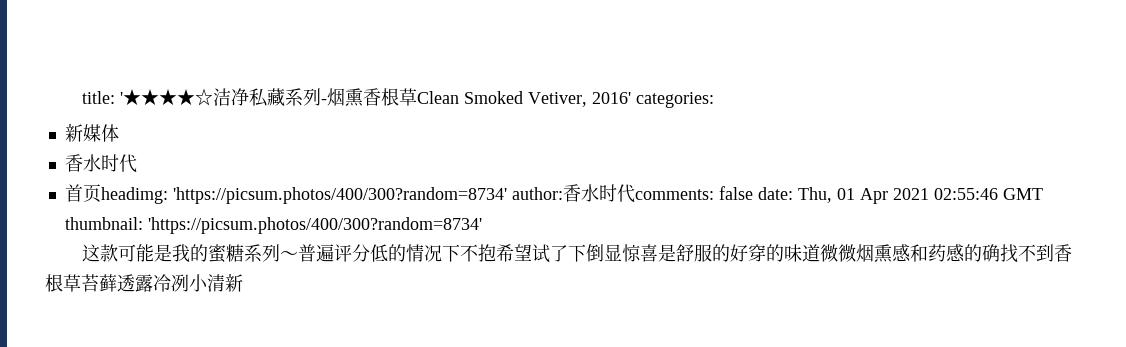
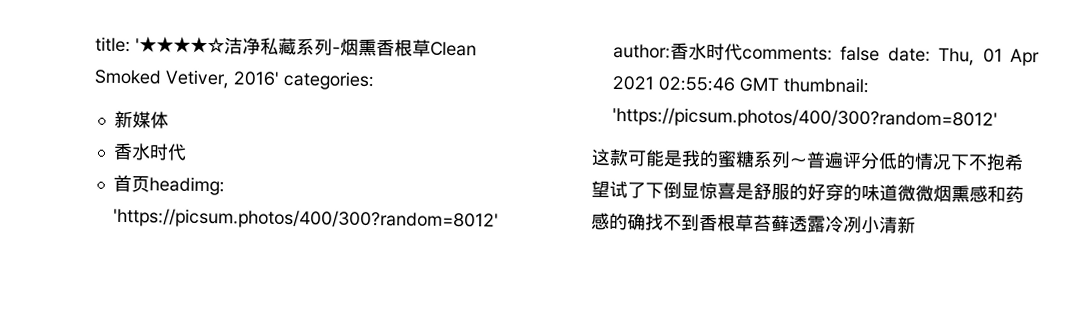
- 首页headimg: 'https://picsum.photos/400/300?random=8734' author:香水时代comments: false date: Thu, 01 Apr 2021 02:55:46 GMT thumbnail: 'https://picsum.photos/400/300?random=8734'
+ 首页headimg: 'https://picsum.photos/400/300?random=8012' author:香水时代comments: false date: Thu, 01 Apr 2021 02:55:46 GMT thumbnail: 'https://picsum.photos/400/300?random=8012'

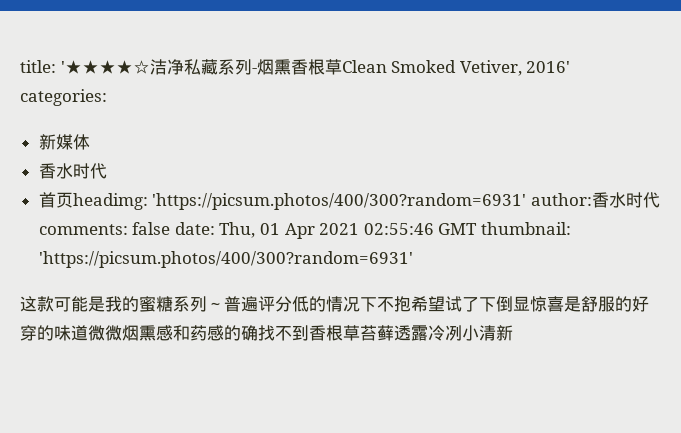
- 首页headimg: 'https://picsum.photos/400/300?random=8012' author:香水时代comments: false date: Thu, 01 Apr 2021 02:55:46 GMT thumbnail: 'https://picsum.photos/400/300?random=8012'
+ 首页headimg: 'https://picsum.photos/400/300?random=6931' author:香水时代comments: false date: Thu, 01 Apr 2021 02:55:46 GMT thumbnail: 'https://picsum.photos/400/300?random=6931'

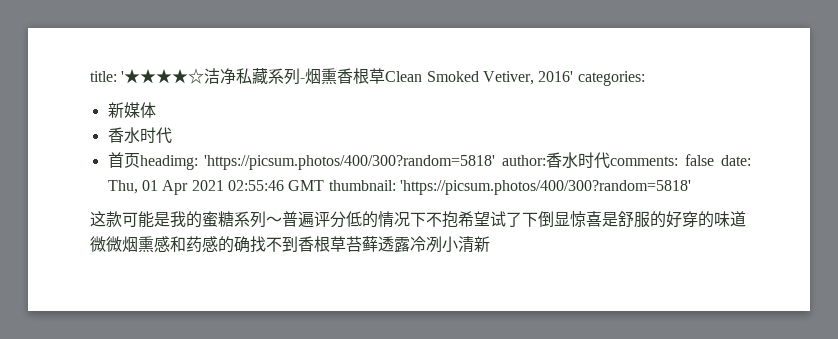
- 首页headimg: 'https://picsum.photos/400/300?random=6931' author:香水时代comments: false date: Thu, 01 Apr 2021 02:55:46 GMT thumbnail: 'https://picsum.photos/400/300?random=6931'
+ 首页headimg: 'https://picsum.photos/400/300?random=5818' author:香水时代comments: false date: Thu, 01 Apr 2021 02:55:46 GMT thumbnail: 'https://picsum.photos/400/300?random=5818'

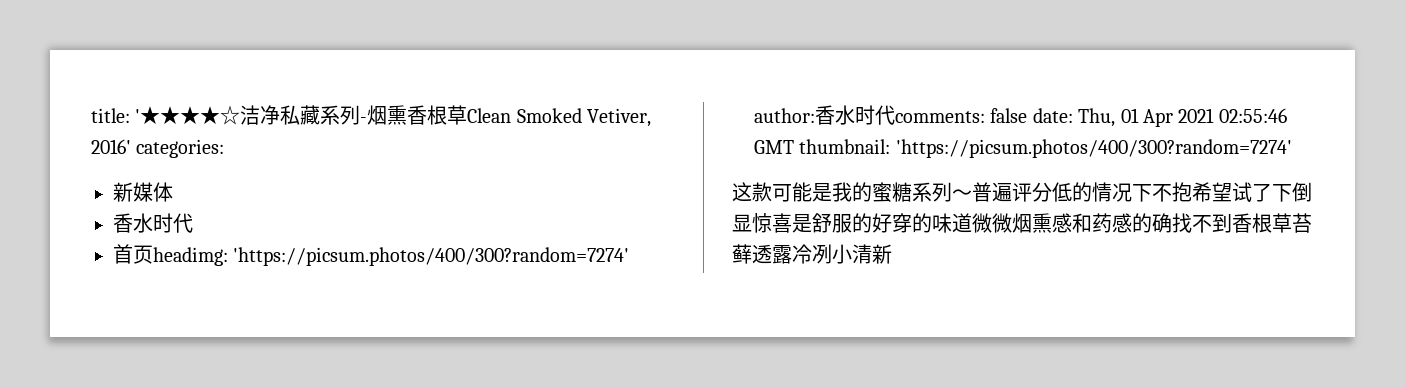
- 首页headimg: 'https://picsum.photos/400/300?random=5818' author:香水时代comments: false date: Thu, 01 Apr 2021 02:55:46 GMT thumbnail: 'https://picsum.photos/400/300?random=5818'
+ 首页headimg: 'https://picsum.photos/400/300?random=7274' author:香水时代comments: false date: Thu, 01 Apr 2021 02:55:46 GMT thumbnail: 'https://picsum.photos/400/300?random=7274'

